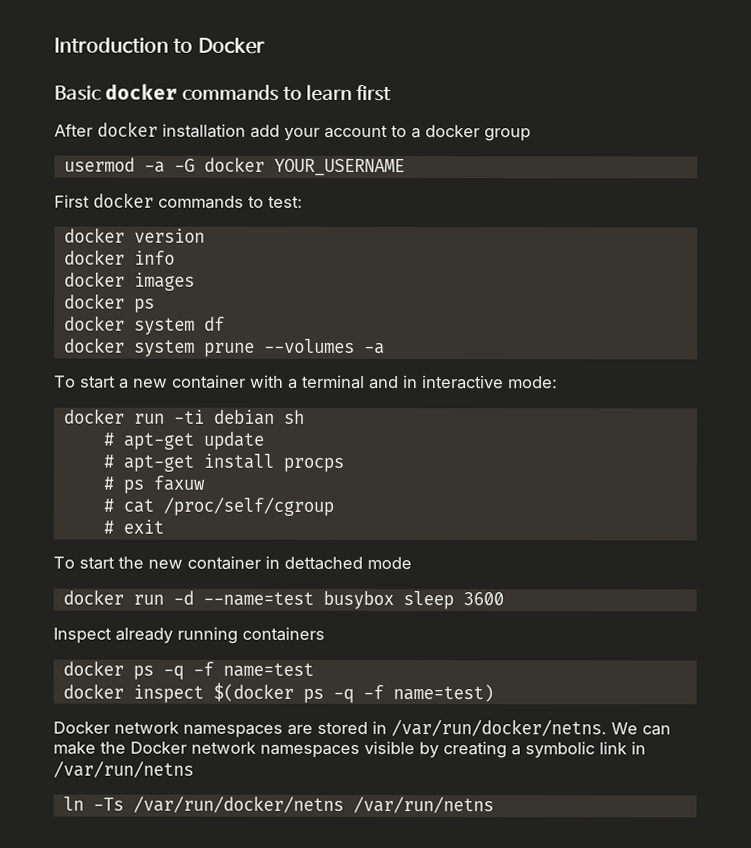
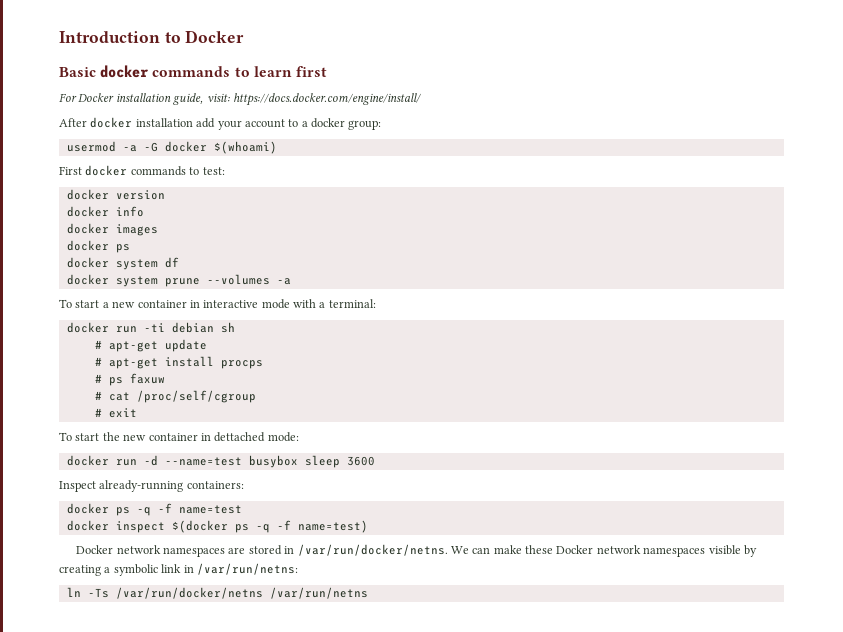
+ For Docker installation guide, visit: https://docs.docker.com/engine/install/
- After docker installation add your account to a docker group
+ After docker installation add your account to a docker group:
- usermod -a -G docker YOUR_USERNAME
+ usermod -a -G docker $(whoami)
- To start a new container with a terminal and in interactive mode:
+ To start a new container in interactive mode with a terminal:
- To start the new container in dettached mode
+ To start the new container in dettached mode:
- Inspect already running containers
+ Inspect already-running containers:
- We can make the Docker network namespaces visible by creating a symbolic link in /var/run/netns
+ We can make these Docker network namespaces visible by creating a symbolic link in /var/run/netns:

